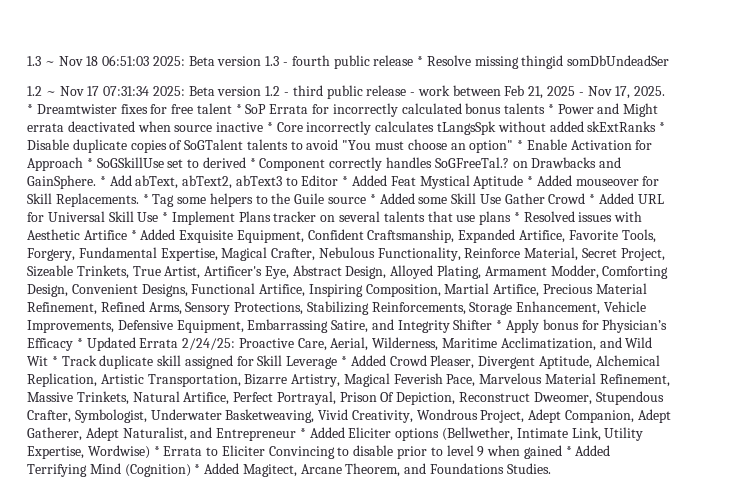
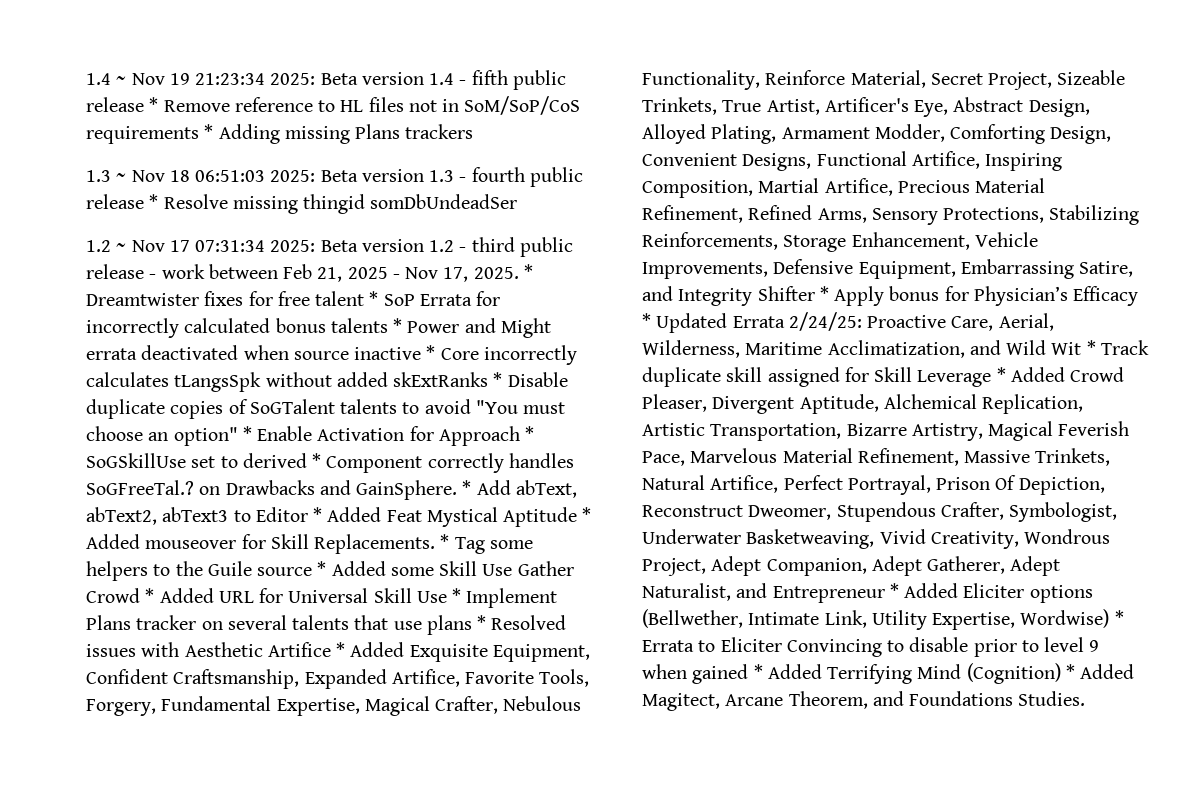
+ 1.4 ~ Nov 19 21:23:34 2025: Beta version 1.4 - fifth public release * Remove reference to HL files not in SoM/SoP/CoS requirements * Adding missing Plans trackers

